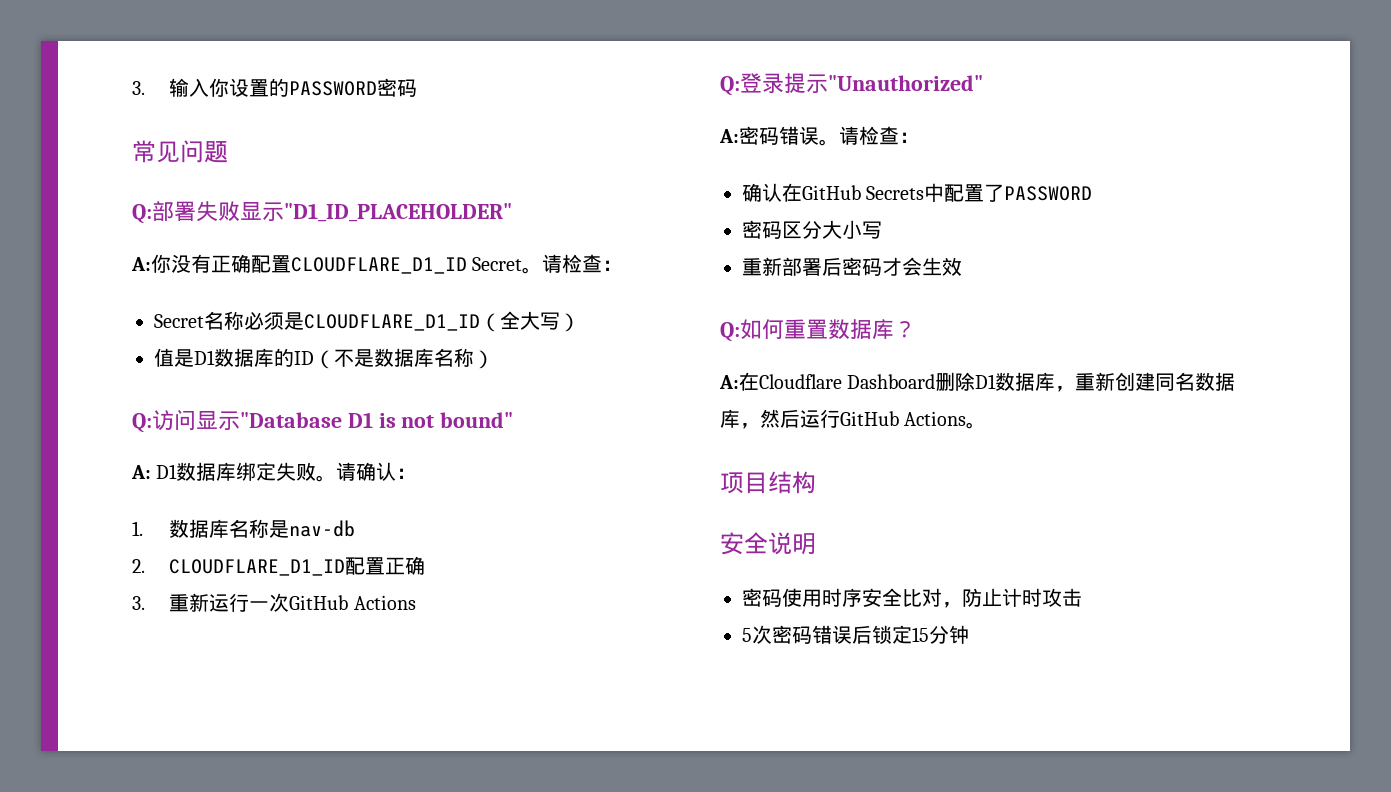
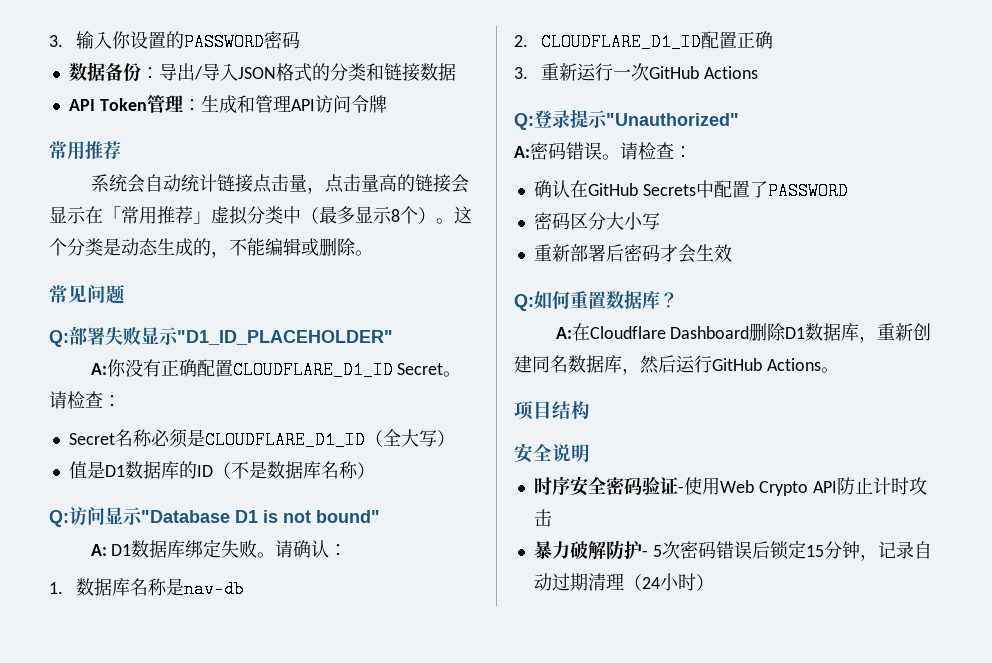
+ 数据备份：导出/导入JSON格式的分类和链接数据
+ API Token管理：生成和管理API访问令牌
+ 常用推荐
+ 系统会自动统计链接点击量，点击量高的链接会显示在「常用推荐」虚拟分类中（最多显示8个）。这个分类是动态生成的，不能编辑或删除。
- 密码使用时序安全比对，防止计时攻击
+ 时序安全密码验证-使用Web Crypto API防止计时攻击
- 5次密码错误后锁定15分钟
+ 暴力破解防护- 5次密码错误后锁定15分钟，记录自动过期清理（24小时）

